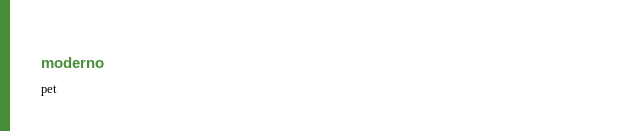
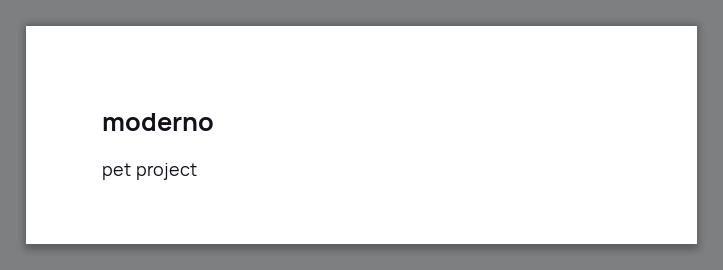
- pet
+ pet project

